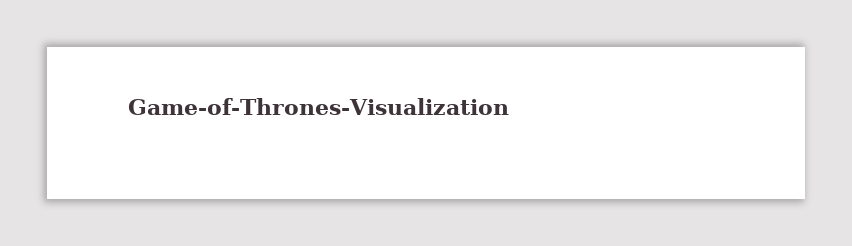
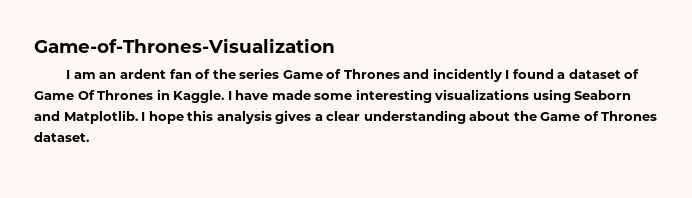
+ I am an ardent fan of the series Game of Thrones and incidently I found a dataset of Game Of Thrones in Kaggle. I have made some interesting visualizations using Seaborn and Matplotlib. I hope this analysis gives a clear understanding about the Game of Thrones dataset.

